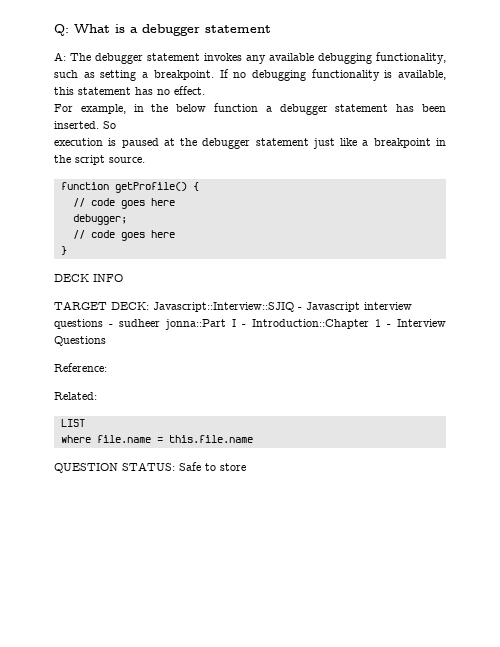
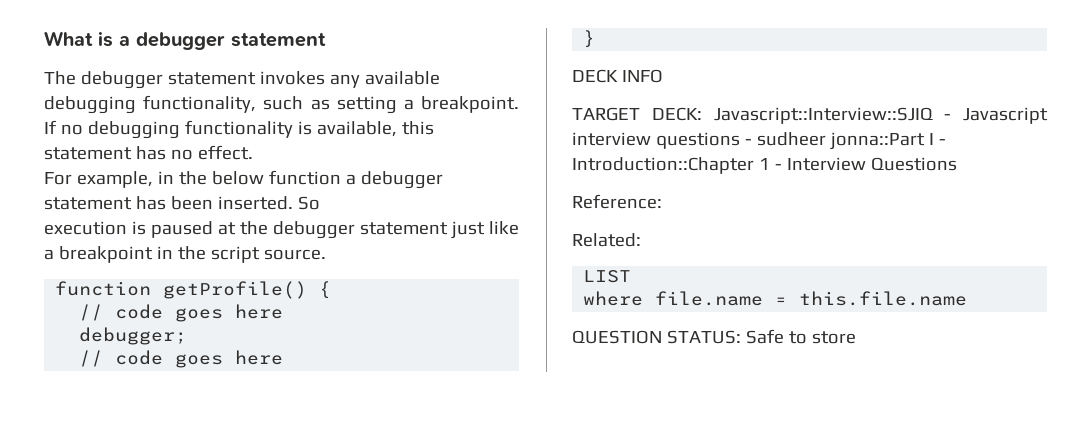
- Q: What is a debugger statement
+ What is a debugger statement
- A: The debugger statement invokes any available debugging functionality, such as setting a breakpoint.
+ The debugger statement invokes any available debugging functionality, such as setting a breakpoint.

